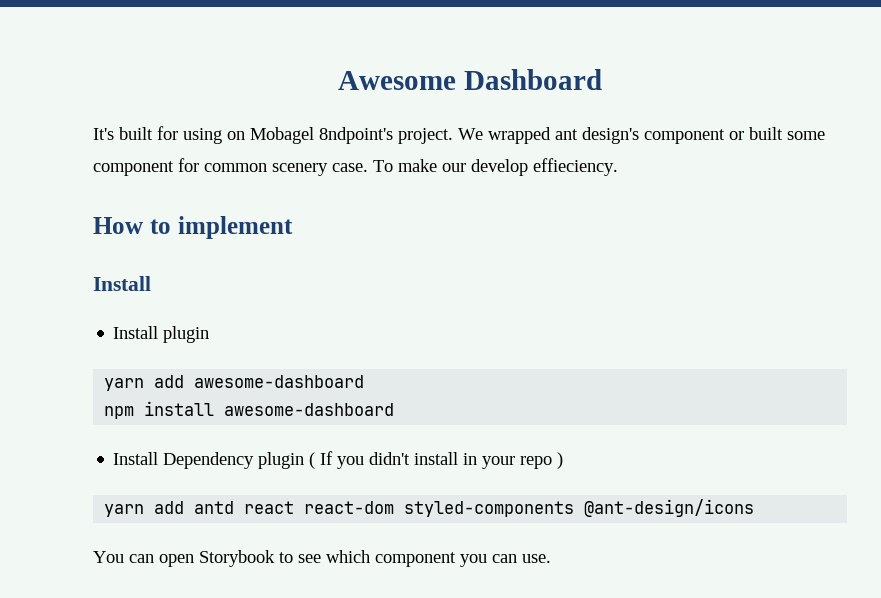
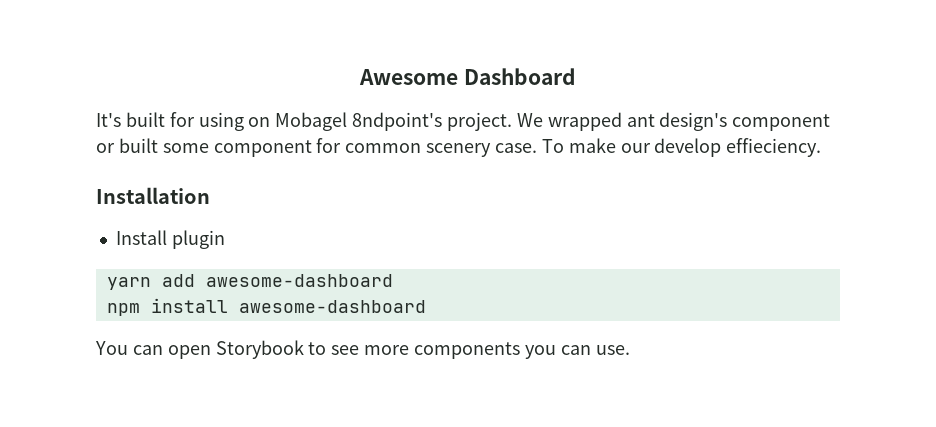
- How to implement
- Install
+ Installation
- Install Dependency plugin ( If you didn't install in your repo )
- yarn add antd react react-dom styled-components @ant-design/icons
- You can open Storybook to see which component you can use.
+ You can open Storybook to see more components you can use.

